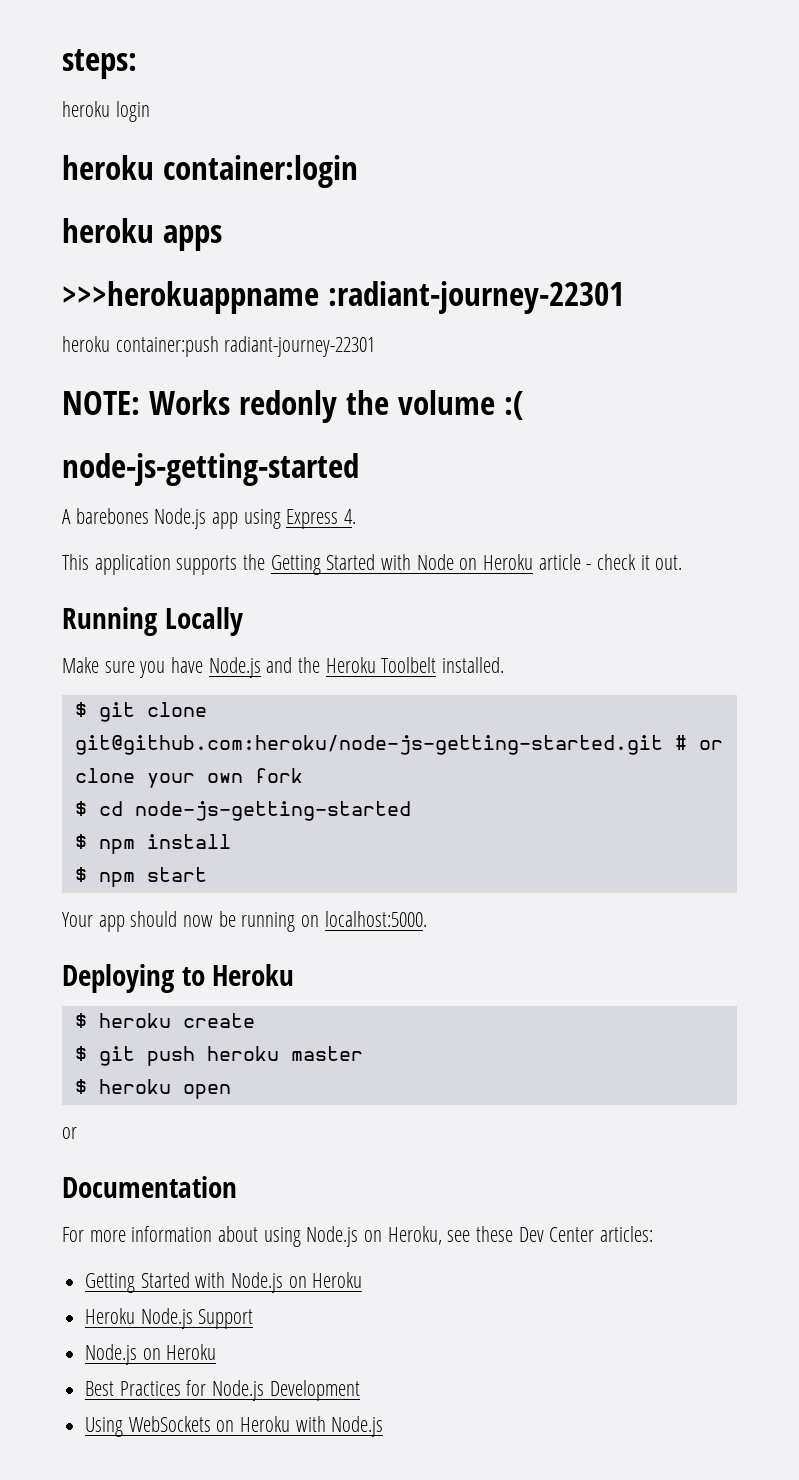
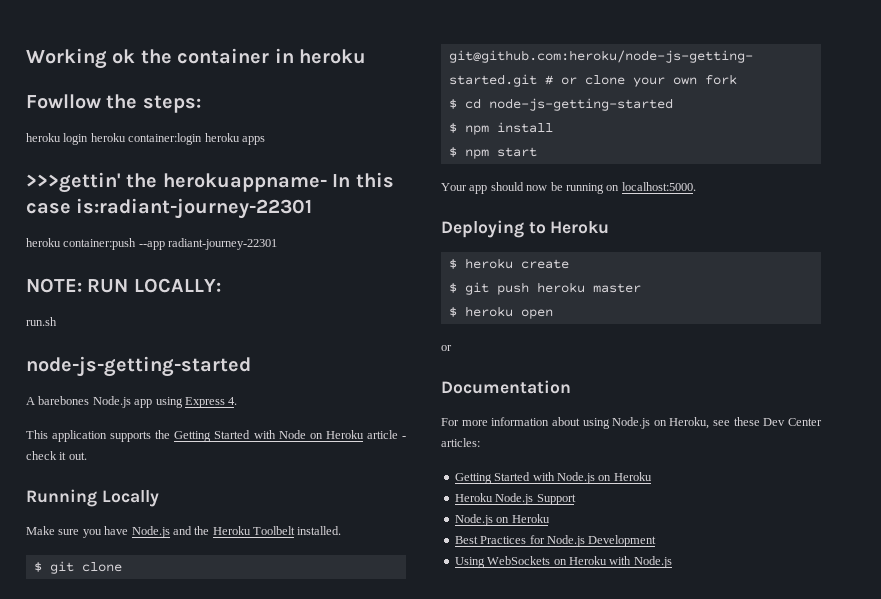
- steps:
+ Working ok the container in heroku
+ Fowllow the steps:
- heroku login
- heroku container:login
- heroku apps
+ heroku login heroku container:login heroku apps
- >>>herokuappname :radiant-journey-22301
+ >>>gettin' the herokuappname- In this case is:radiant-journey-22301
- heroku container:push radiant-journey-22301
+ heroku container:push --app radiant-journey-22301
- NOTE: Works redonly the volume :(
+ NOTE: RUN LOCALLY:
+ run.sh

